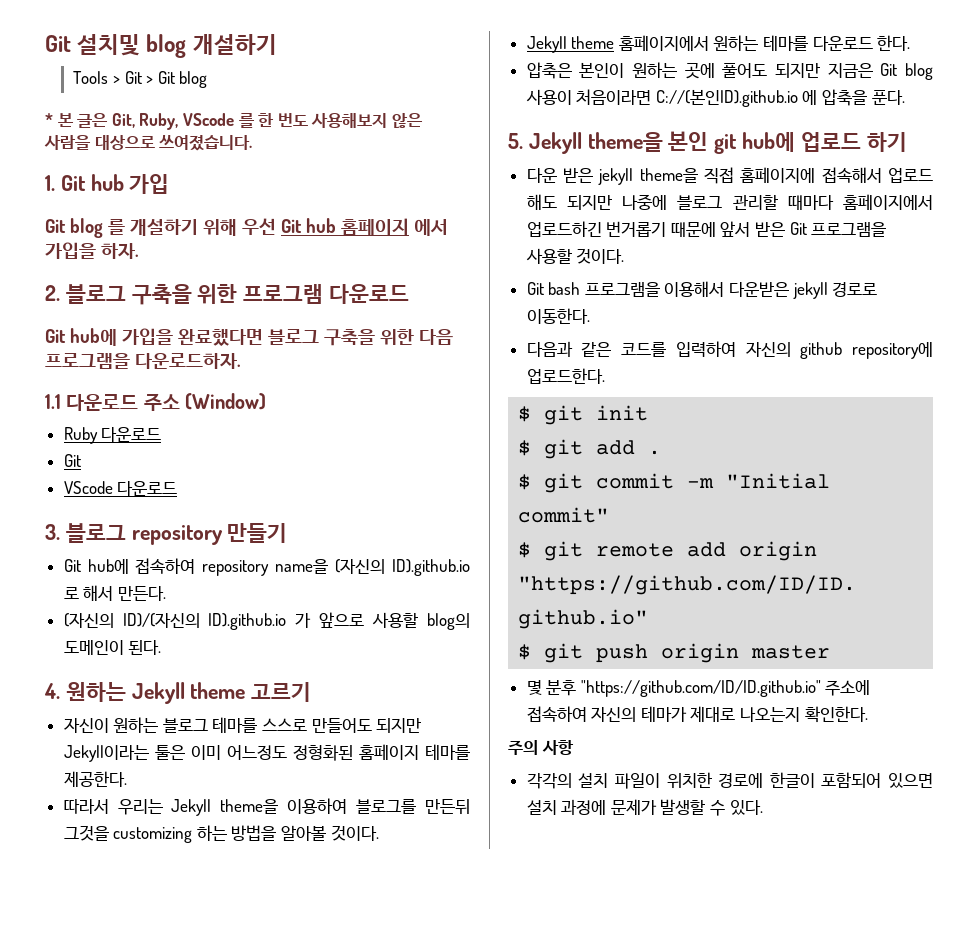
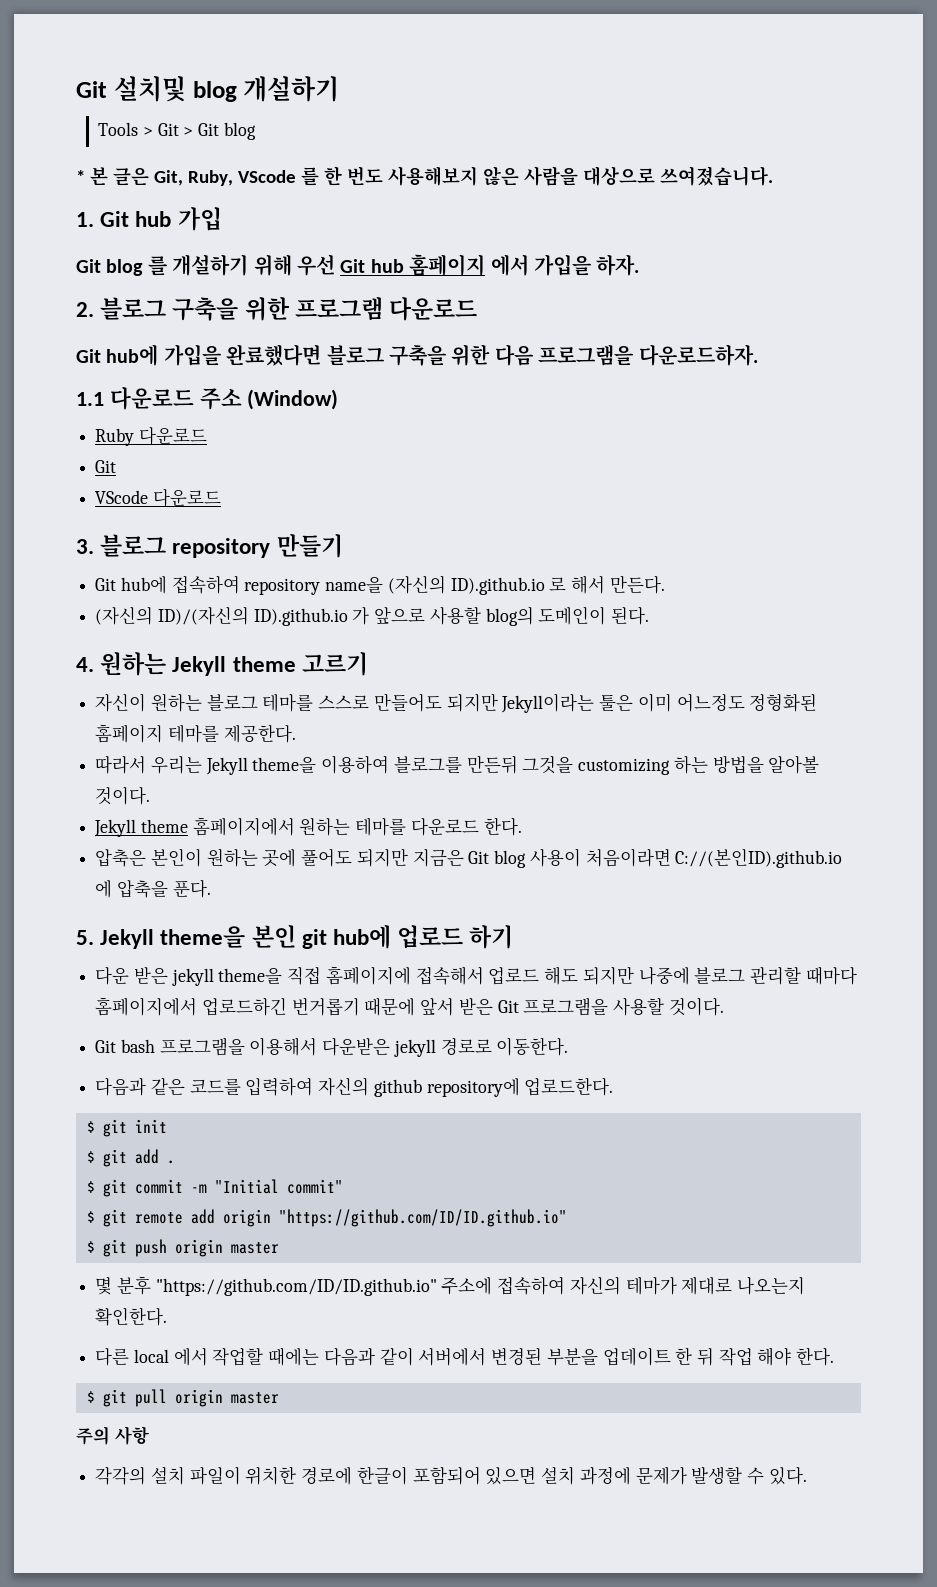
+ 다른 local 에서 작업할 때에는 다음과 같이 서버에서 변경된 부분을 업데이트 한 뒤 작업 해야 한다.
+ $ git pull origin master

